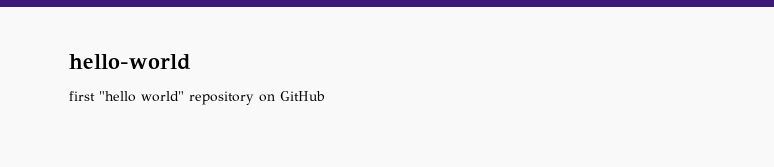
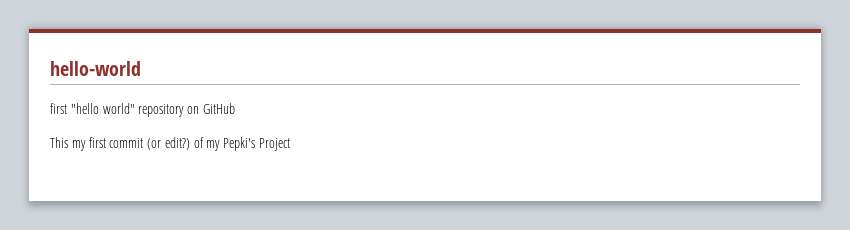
+ This my first commit (or edit?) of my Pepki's Project

